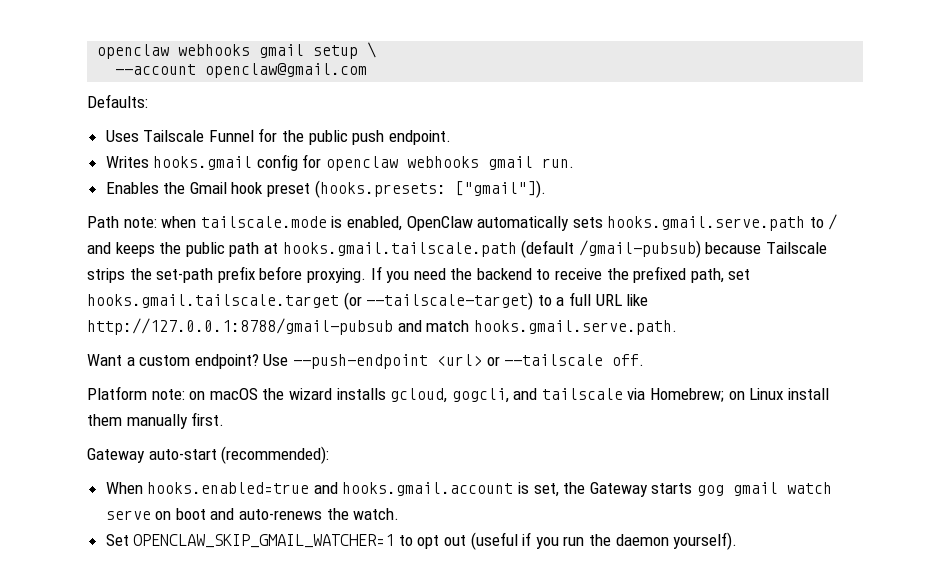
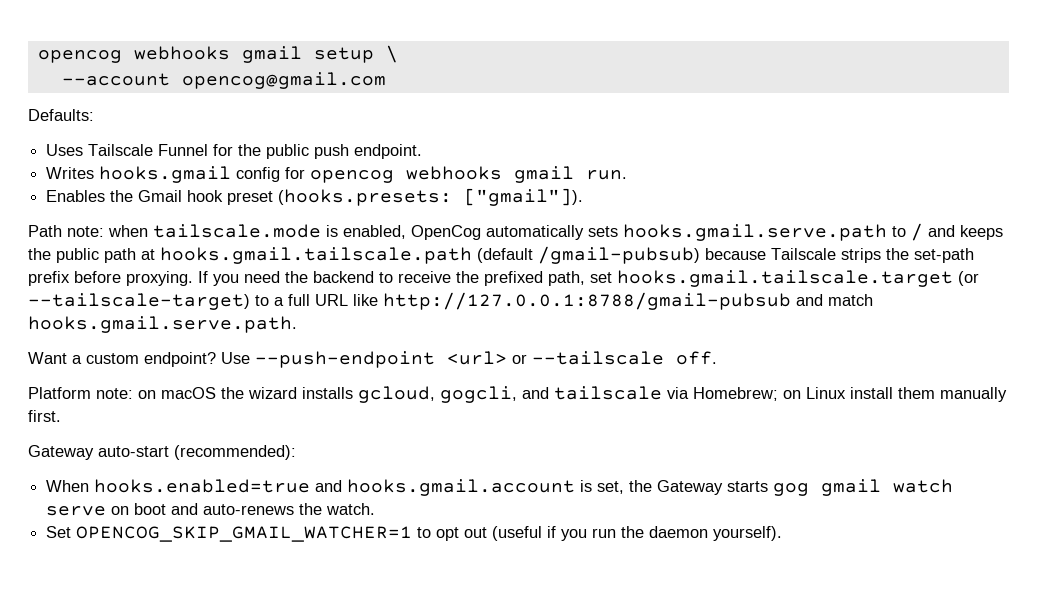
- openclaw webhooks gmail setup \
+ opencog webhooks gmail setup \
- --account openclaw@gmail.com
+ --account opencog@gmail.com
- Writes hooks.gmail config for openclaw webhooks gmail run.
+ Writes hooks.gmail config for opencog webhooks gmail run.
- Path note: when tailscale.mode is enabled, OpenClaw automatically sets hooks.gmail.serve.path to / and keeps the public path at hooks.gmail.tailscale.path (default /gmail-pubsub) because Tailscale strips the set-path prefix before proxying.
+ Path note: when tailscale.mode is enabled, OpenCog automatically sets hooks.gmail.serve.path to / and keeps the public path at hooks.gmail.tailscale.path (default /gmail-pubsub) because Tailscale strips the set-path prefix before proxying.
- Set OPENCLAW_SKIP_GMAIL_WATCHER=1 to opt out (useful if you run the daemon yourself).
+ Set OPENCOG_SKIP_GMAIL_WATCHER=1 to opt out (useful if you run the daemon yourself).

